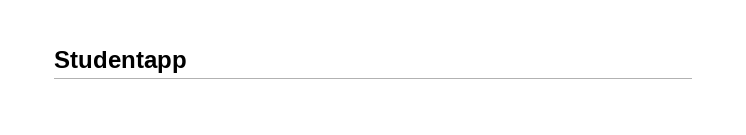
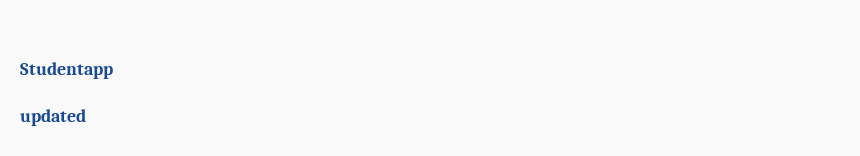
+ updated

